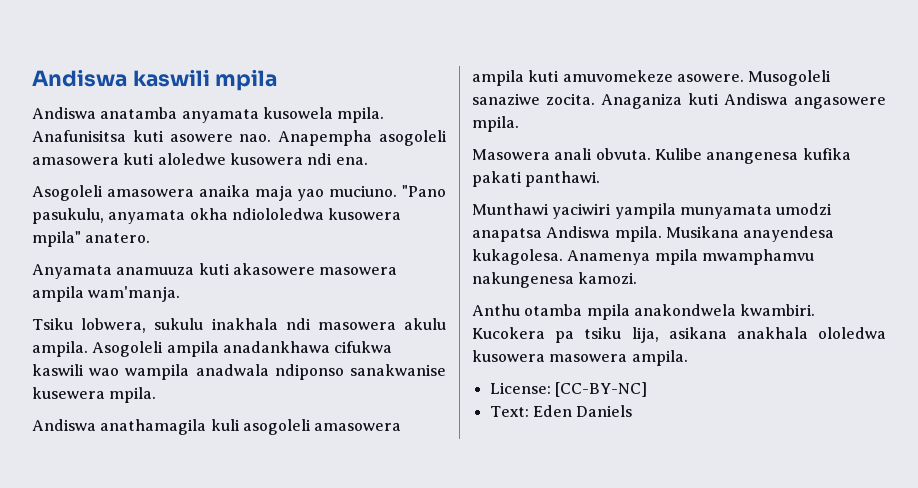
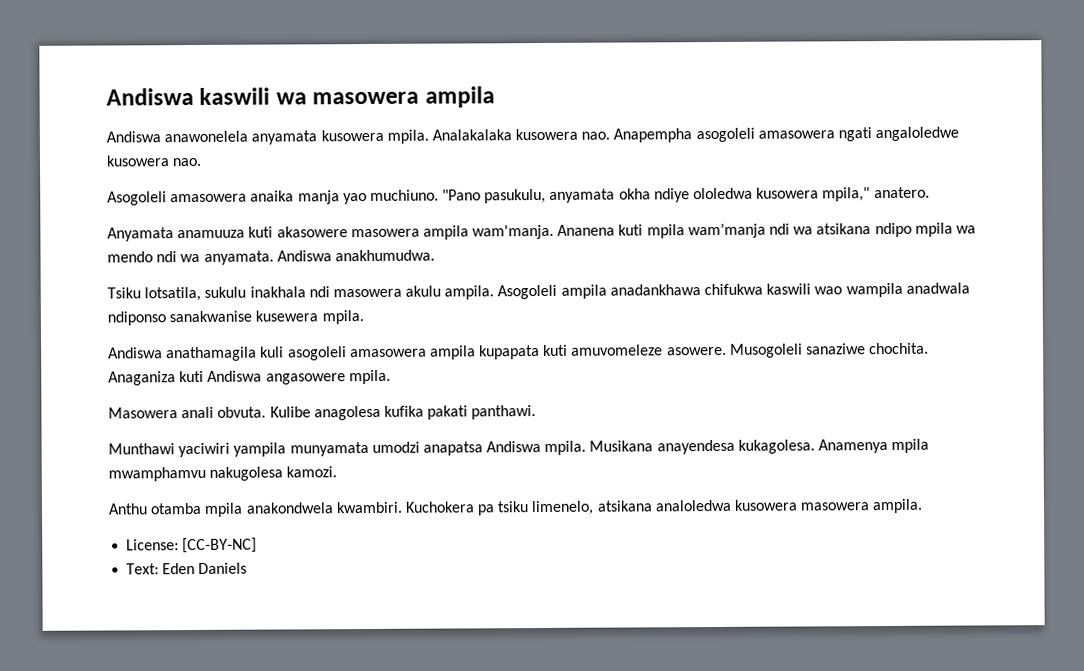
- Andiswa kaswili mpila
- Andiswa anatamba anyamata kusowela mpila. Anafunisitsa kuti asowere nao. Anapempha asogoleli amasowera kuti aloledwe kusowera ndi ena.
+ Andiswa kaswili wa masowera ampila
+ Andiswa anawonelela anyamata kusowera mpila. Analakalaka kusowera nao. Anapempha asogoleli amasowera ngati angaloledwe kusowera nao.
- Asogoleli amasowera anaika maja yao muciuno.
+ Asogoleli amasowera anaika manja yao muchiuno.
- "Pano pasukulu, anyamata okha ndiololedwa kusowera mpila" anatero.
+ "Pano pasukulu, anyamata okha ndiye ololedwa kusowera mpila," anatero.
+ Ananena kuti mpila wam’manja ndi wa atsikana ndipo mpila wa mendo ndi wa anyamata. Andiswa anakhumudwa.
- Tsiku lobwera, sukulu inakhala ndi masowera akulu ampila.
+ Tsiku lotsatila, sukulu inakhala ndi masowera akulu ampila.
- Asogoleli ampila anadankhawa cifukwa kaswili wao wampila anadwala ndiponso sanakwanise kusewera mpila.
+ Asogoleli ampila anadankhawa chifukwa kaswili wao wampila anadwala ndiponso sanakwanise kusewera mpila.
- Andiswa anathamagila kuli asogoleli amasowera ampila kuti amuvomekeze asowere.
+ Andiswa anathamagila kuli asogoleli amasowera ampila kupapata kuti amuvomeleze asowere.
- Musogoleli sanaziwe zocita.
+ Musogoleli sanaziwe chochita.
- Kulibe anangenesa kufika pakati panthawi.
+ Kulibe anagolesa kufika pakati panthawi.
- Anamenya mpila mwamphamvu nakungenesa kamozi.
+ Anamenya mpila mwamphamvu nakugolesa kamozi.
- Kucokera pa tsiku lija, asikana anakhala ololedwa kusowera masowera ampila.
+ Kuchokera pa tsiku limenelo, atsikana analoledwa kusowera masowera ampila.

